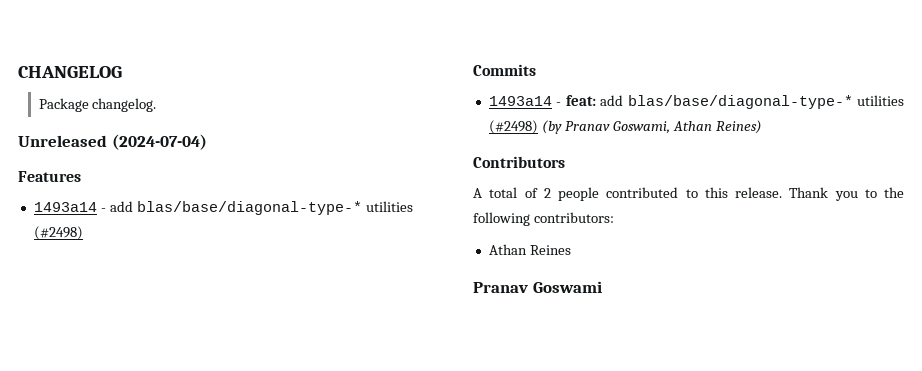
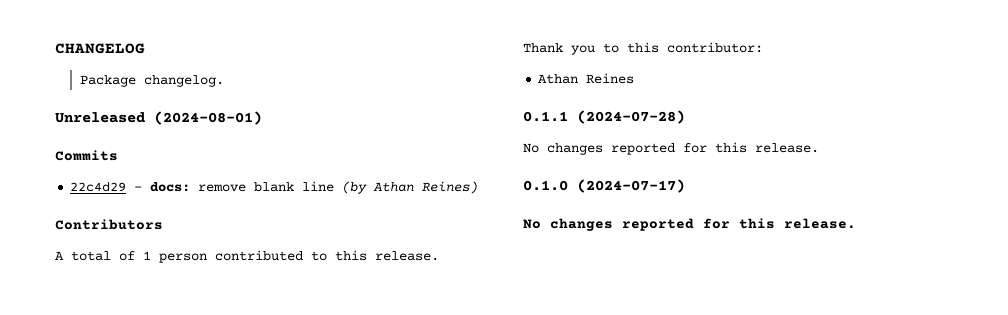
- Unreleased (2024-07-04)
- Features
- 1493a14 - add blas/base/diagonal-type-* utilities (#2498)
+ Unreleased (2024-08-01)
  Commits
- 1493a14 - feat: add blas/base/diagonal-type-* utilities (#2498) (by Pranav Goswami, Athan Reines)
+ 22c4d29 - docs: remove blank line (by Athan Reines)
- A total of 2 people contributed to this release.
+ A total of 1 person contributed to this release.
- Thank you to the following contributors:
+ Thank you to this contributor:
- Pranav Goswami
+ 0.1.1 (2024-07-28)
+ No changes reported for this release.
+ 0.1.0 (2024-07-17)
+ No changes reported for this release.

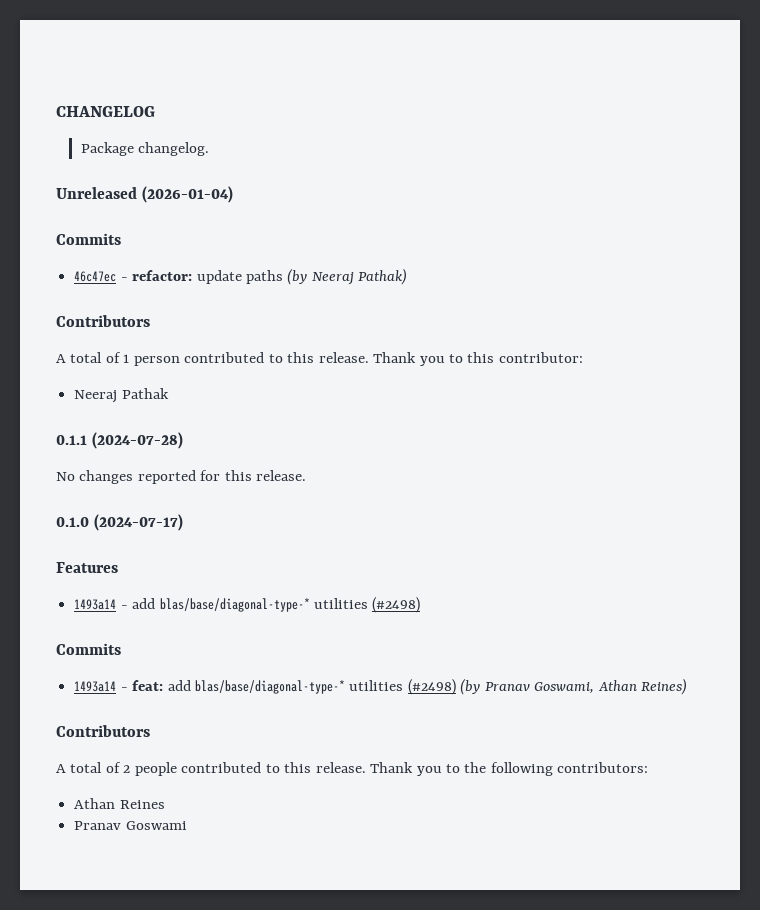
- Unreleased (2024-08-01)
+ Unreleased (2026-01-04)
  Commits
- 22c4d29 - docs: remove blank line (by Athan Reines)
+ 46c47ec - refactor: update paths (by Neeraj Pathak)
- Athan Reines
+ Neeraj Pathak
  0.1.0 (2024-07-17)
- No changes reported for this release.
+ Features
+ 1493a14 - add blas/base/diagonal-type-* utilities (#2498)
+ Commits
+ 1493a14 - feat: add blas/base/diagonal-type-* utilities (#2498) (by Pranav Goswami, Athan Reines)
+ Contributors
+ A total of 2 people contributed to this release. Thank you to the following contributors:
+ Athan Reines
+ Pranav Goswami

